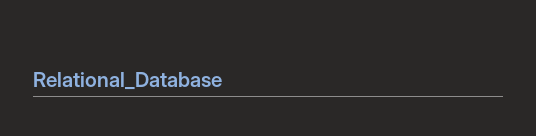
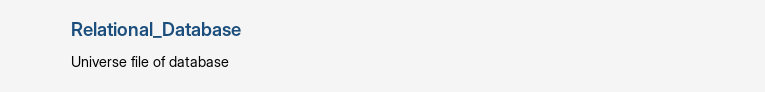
+ Universe file of database

